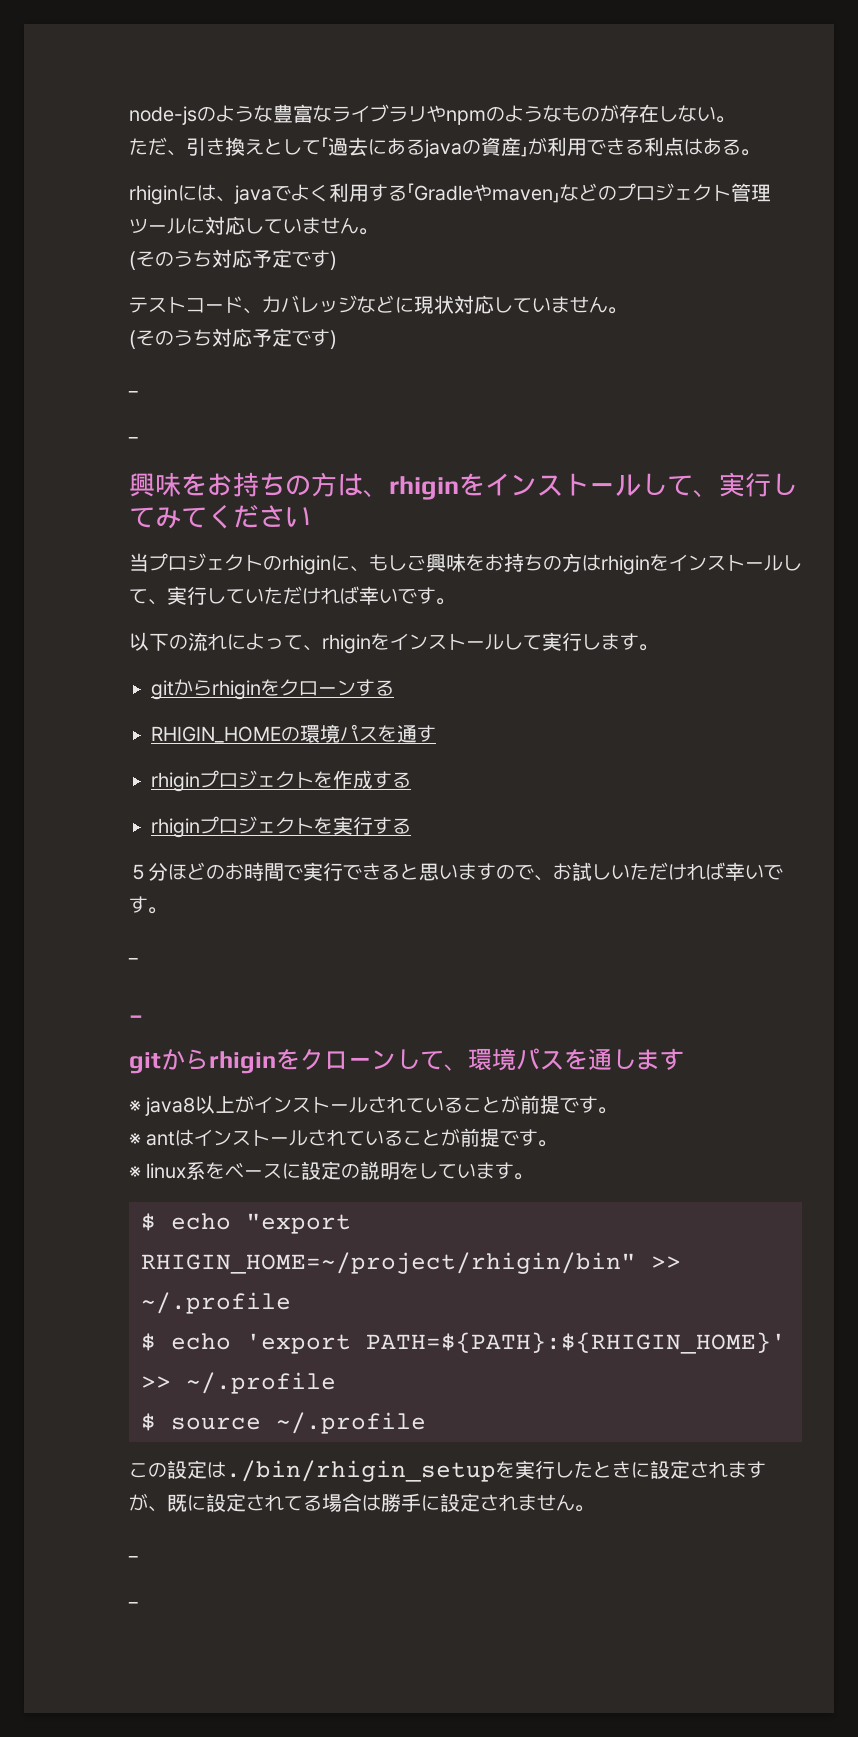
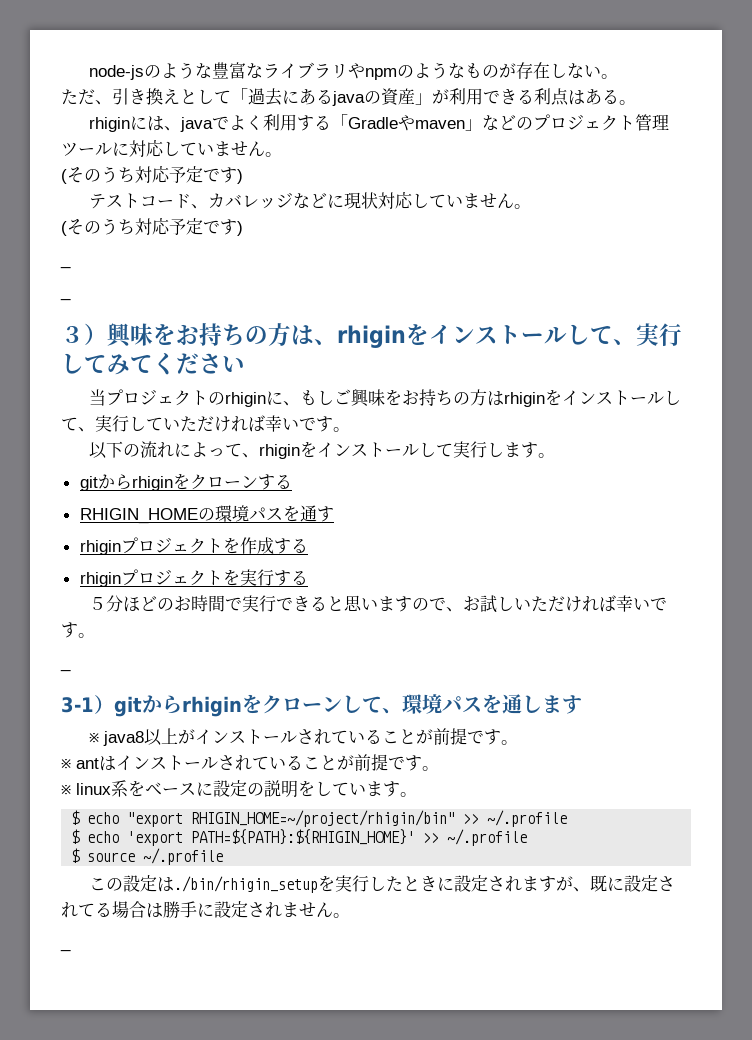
- 興味をお持ちの方は、rhiginをインストールして、実行してみてください
+ ３）興味をお持ちの方は、rhiginをインストールして、実行してみてください
  ５分ほどのお時間で実行できると思いますので、お試しいただければ幸いです。
  _
- _
- gitからrhiginをクローンして、環境パスを通します
+ 3-1）gitからrhiginをクローンして、環境パスを通します
  この設定は./bin/rhigin_setupを実行したときに設定されますが、既に設定されてる場合は勝手に設定されません。
- _

